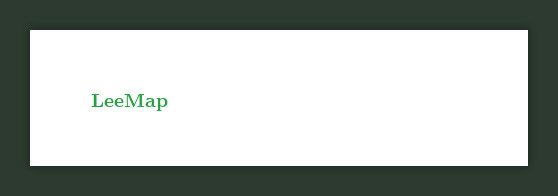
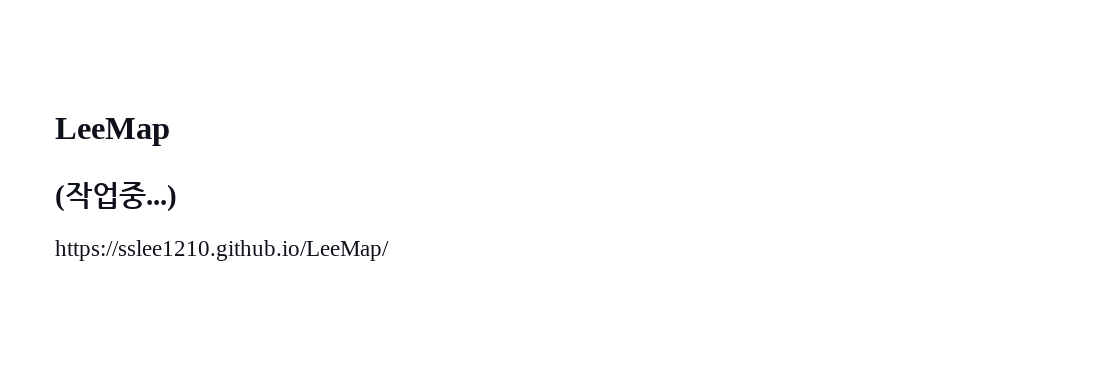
+ (작업중...)
+ https://sslee1210.github.io/LeeMap/

